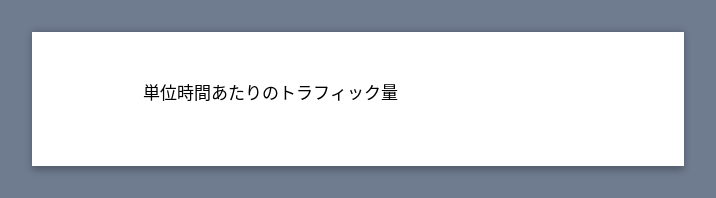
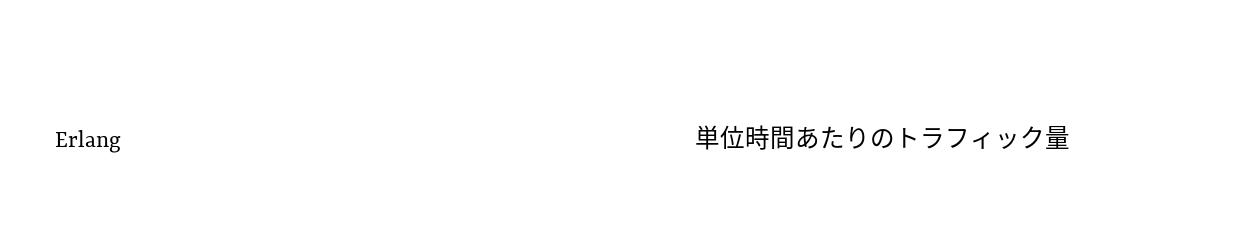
+ Erlang

